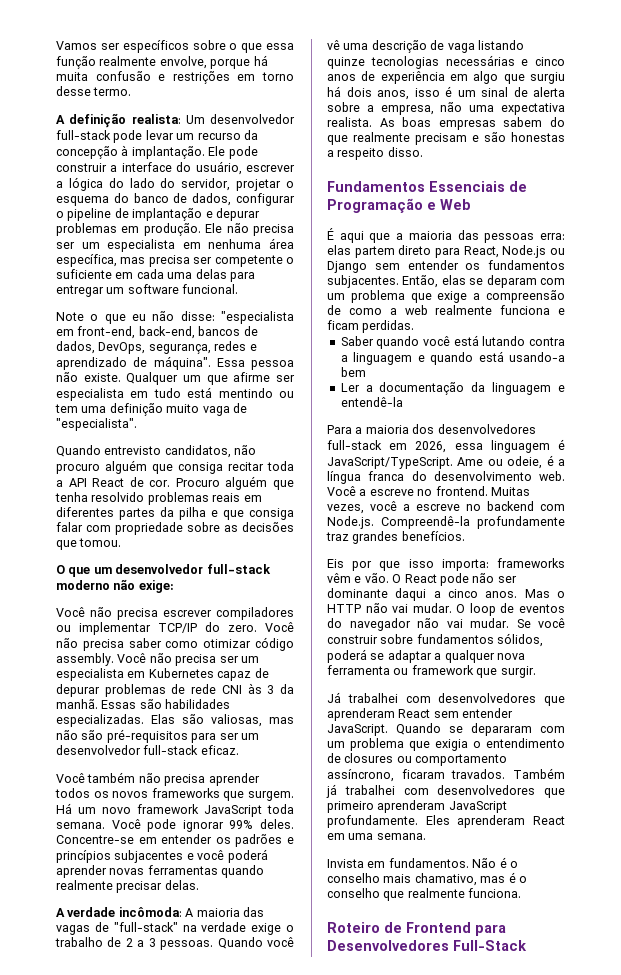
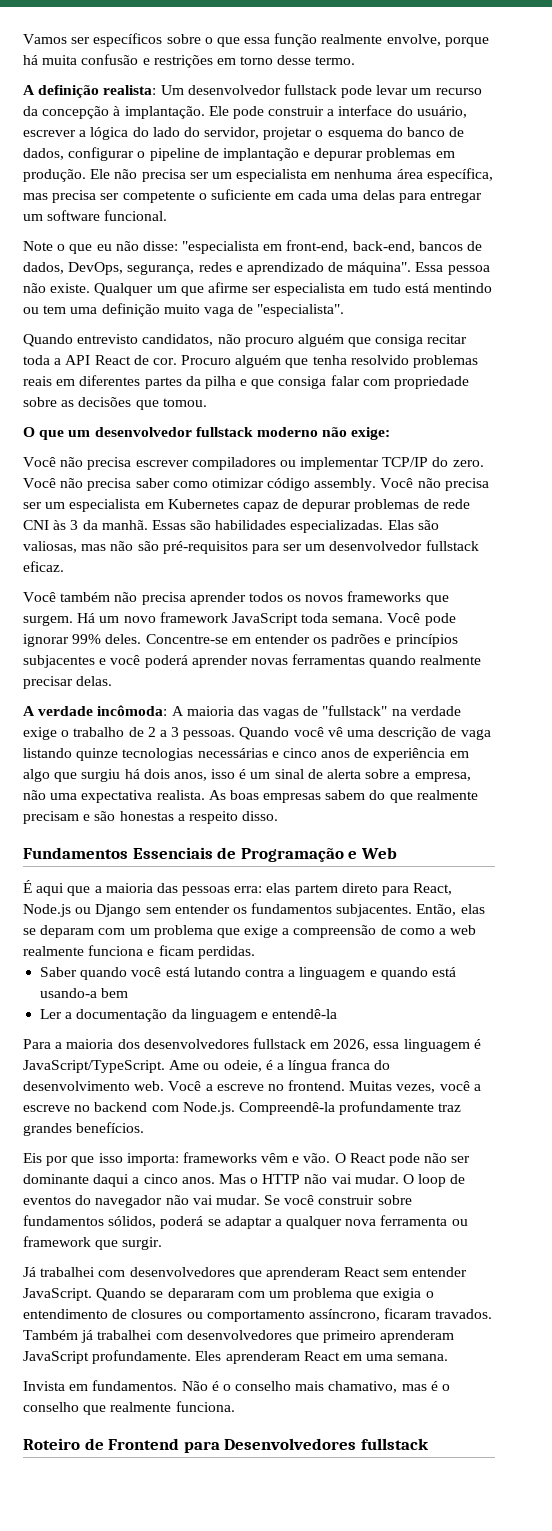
- A definição realista: Um desenvolvedor full-stack pode levar um recurso da concepção à implantação.
+ A definição realista: Um desenvolvedor fullstack pode levar um recurso da concepção à implantação.
- O que um desenvolvedor full-stack moderno não exige:
+ O que um desenvolvedor fullstack moderno não exige:
- Elas são valiosas, mas não são pré-requisitos para ser um desenvolvedor full-stack eficaz.
+ Elas são valiosas, mas não são pré-requisitos para ser um desenvolvedor fullstack eficaz.
- A verdade incômoda: A maioria das vagas de "full-stack" na verdade exige o trabalho de 2 a 3 pessoas.
+ A verdade incômoda: A maioria das vagas de "fullstack" na verdade exige o trabalho de 2 a 3 pessoas.
- Para a maioria dos desenvolvedores full-stack em 2026, essa linguagem é JavaScript/TypeScript.
+ Para a maioria dos desenvolvedores fullstack em 2026, essa linguagem é JavaScript/TypeScript.
- Roteiro de Frontend para Desenvolvedores Full-Stack
+ Roteiro de Frontend para Desenvolvedores fullstack

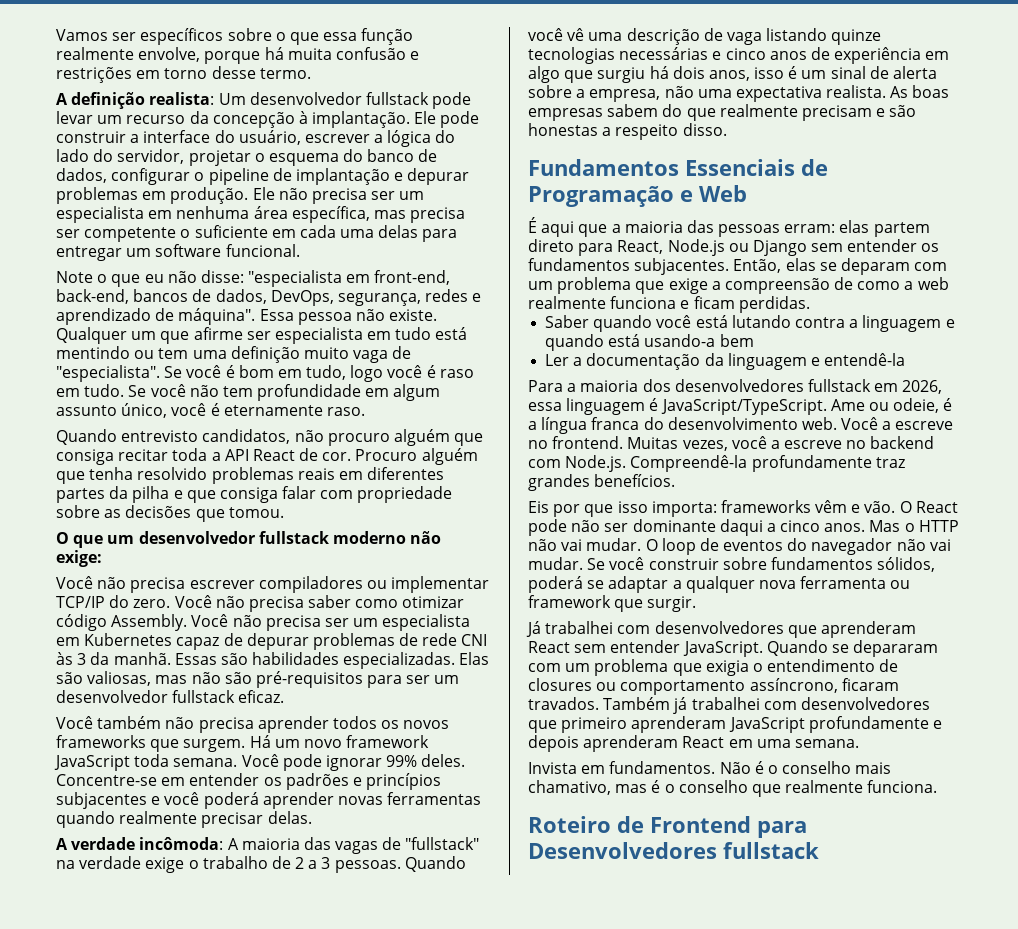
+ Se você é bom em tudo, logo você é raso em tudo. Se você não tem profundidade em algum assunto único, você é eternamente raso.
- Você não precisa saber como otimizar código assembly.
+ Você não precisa saber como otimizar código Assembly.
- É aqui que a maioria das pessoas erra: elas partem direto para React, Node.js ou Django sem entender os fundamentos subjacentes.
+ É aqui que a maioria das pessoas erram: elas partem direto para React, Node.js ou Django sem entender os fundamentos subjacentes.
- Também já trabalhei com desenvolvedores que primeiro aprenderam JavaScript profundamente. Eles aprenderam React em uma semana.
+ Também já trabalhei com desenvolvedores que primeiro aprenderam JavaScript profundamente e depois aprenderam React em uma semana.

